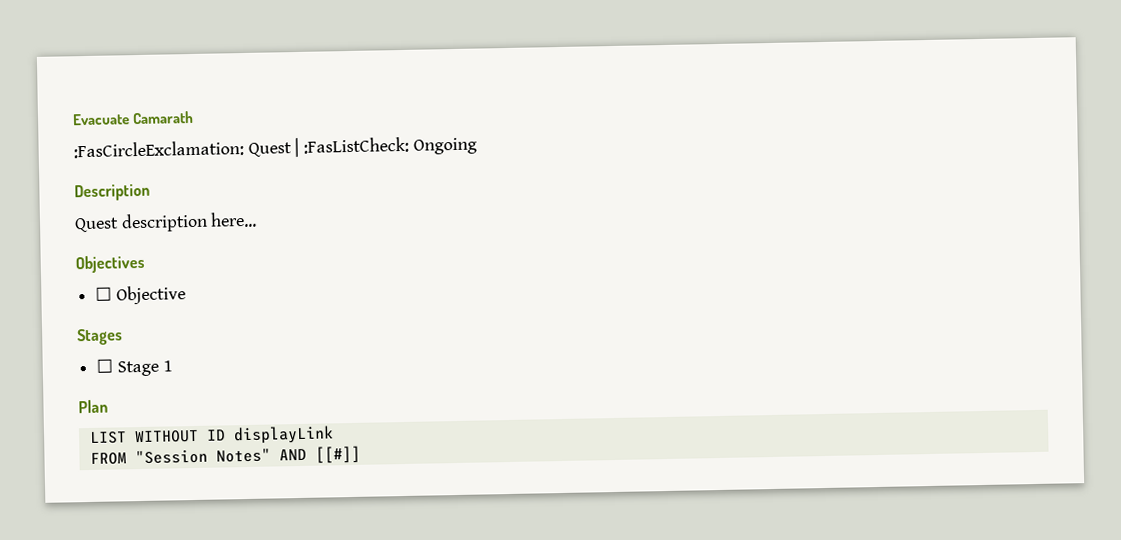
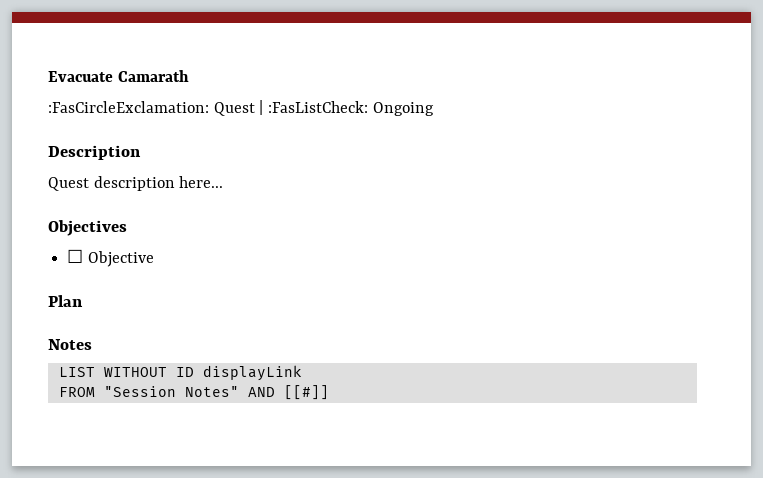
- Stages
- ☐ Stage 1
  Plan
+ Notes

